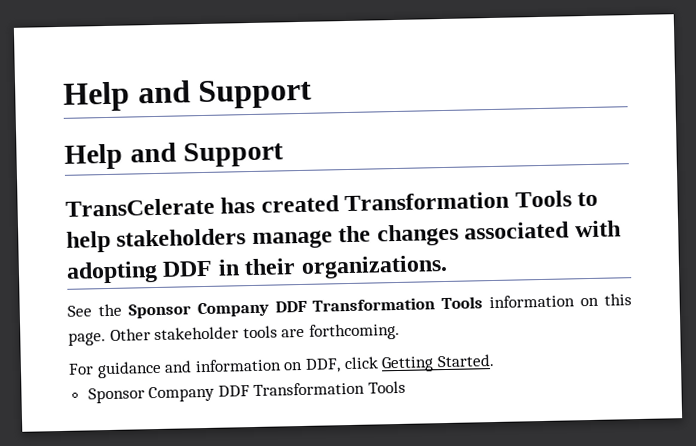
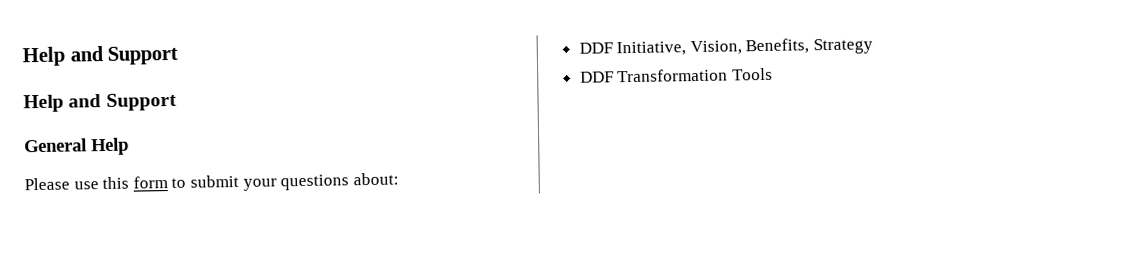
- TransCelerate has created Transformation Tools to help stakeholders manage the changes associated with adopting DDF in their organizations.
- See the Sponsor Company DDF Transformation Tools information on this page. Other stakeholder tools are forthcoming.
- For guidance and information on DDF, click Getting Started.
- Sponsor Company DDF Transformation Tools
+ General Help
+ Please use this form to submit your questions about:
+ DDF Initiative, Vision, Benefits, Strategy
+ DDF Transformation Tools

